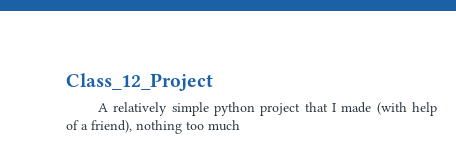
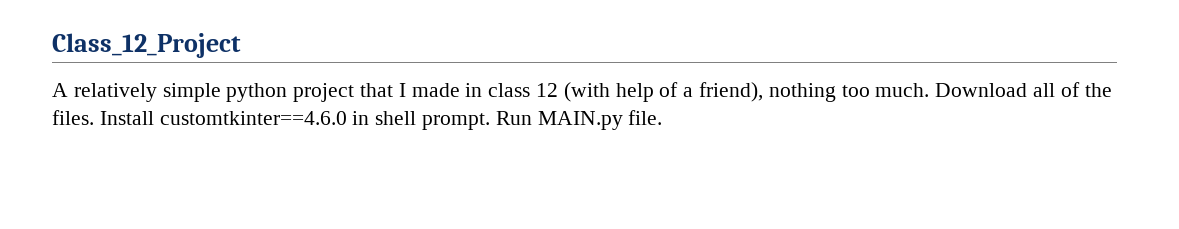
- A relatively simple python project that I made (with help of a friend), nothing too much
+ A relatively simple python project that I made in class 12 (with help of a friend), nothing too much. Download all of the files. Install customtkinter==4.6.0 in shell prompt. Run MAIN.py file.

